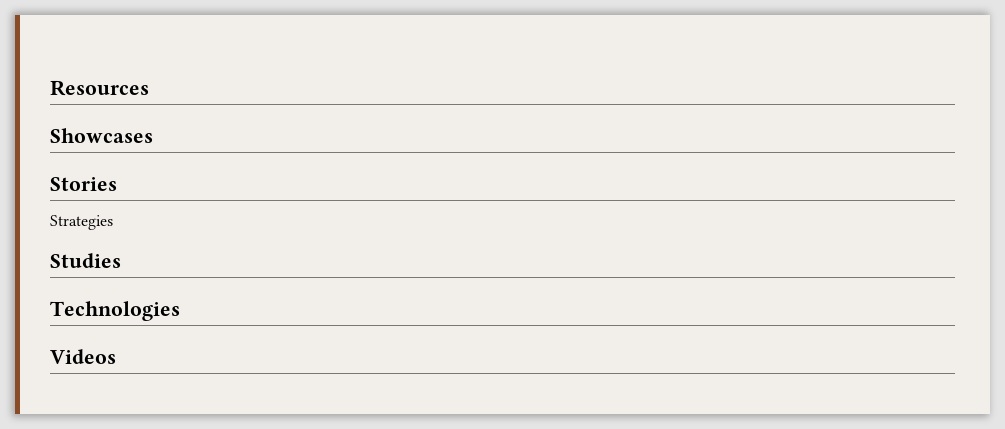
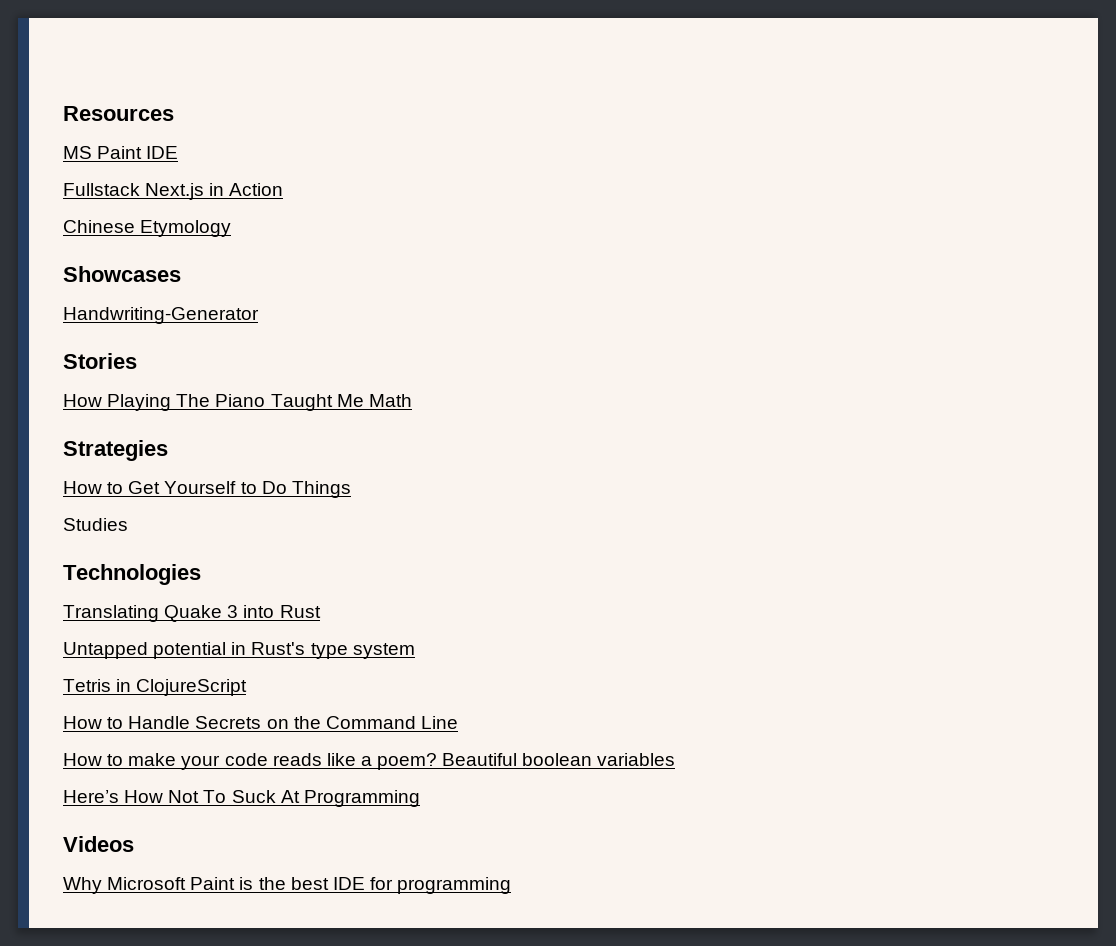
+ MS Paint IDE
+ Fullstack Next.js in Action
+ Chinese Etymology
+ Handwriting-Generator
+ How Playing The Piano Taught Me Math
  Strategies
+ How to Get Yourself to Do Things
  Studies
  Technologies
+ Translating Quake 3 into Rust
+ Untapped potential in Rust's type system
+ Tetris in ClojureScript
+ How to Handle Secrets on the Command Line
+ How to make your code reads like a poem? Beautiful boolean variables
+ Here’s How Not To Suck At Programming
  Videos
+ Why Microsoft Paint is the best IDE for programming

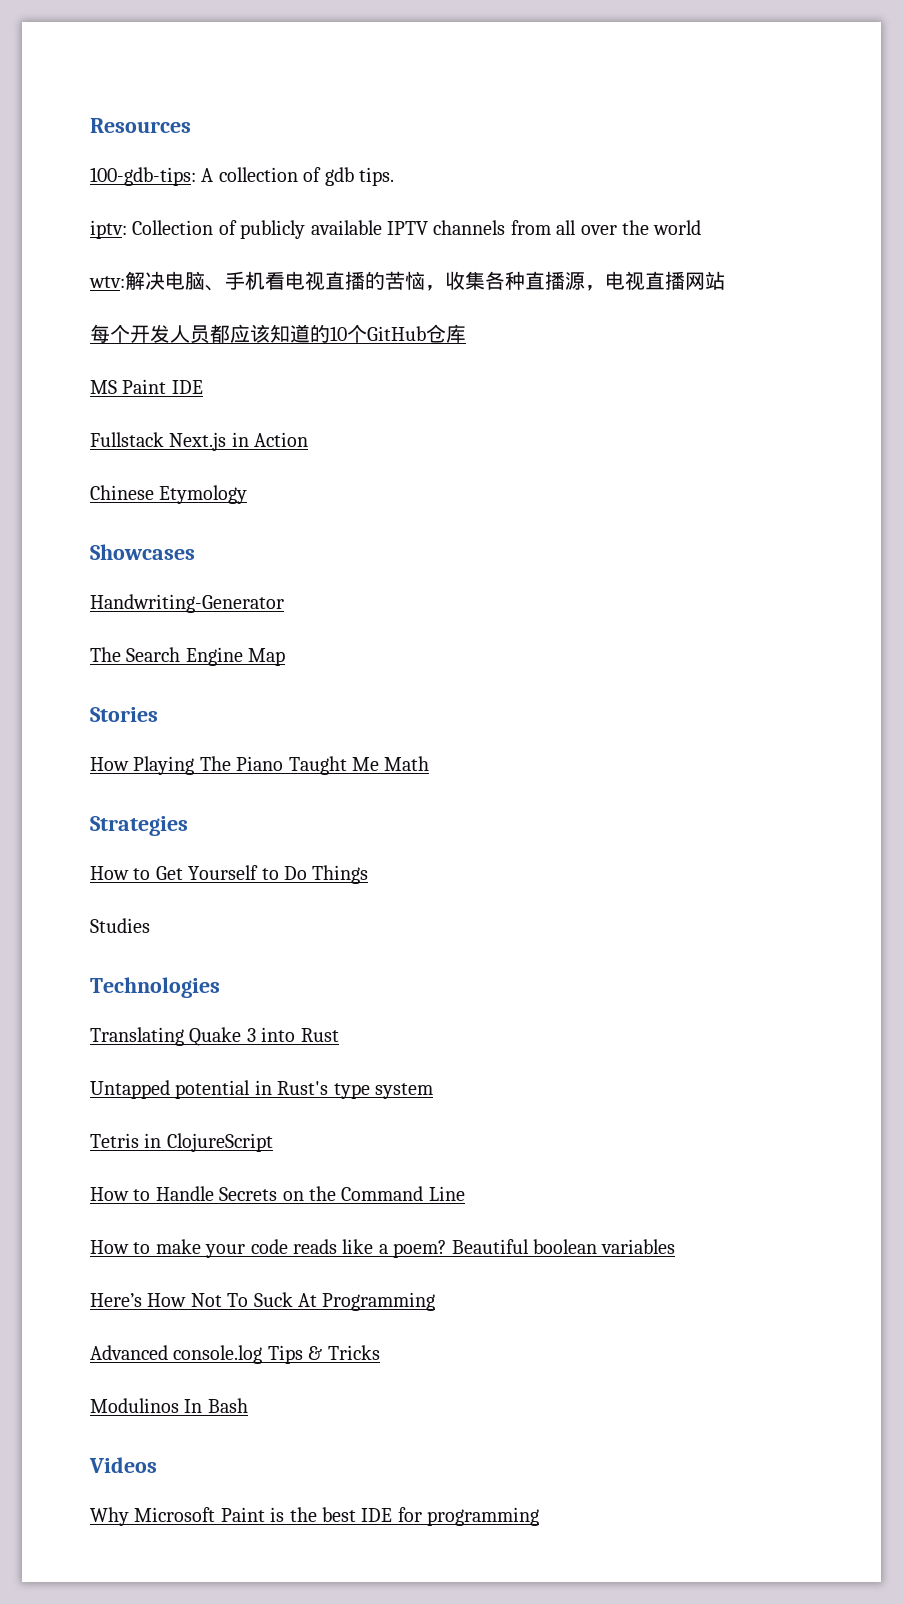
+ 100-gdb-tips: A collection of gdb tips.
+ iptv: Collection of publicly available IPTV channels from all over the world
+ wtv:解决电脑、手机看电视直播的苦恼，收集各种直播源，电视直播网站
+ 每个开发人员都应该知道的10个GitHub仓库
+ The Search Engine Map
+ Advanced console.log Tips & Tricks
+ Modulinos In Bash

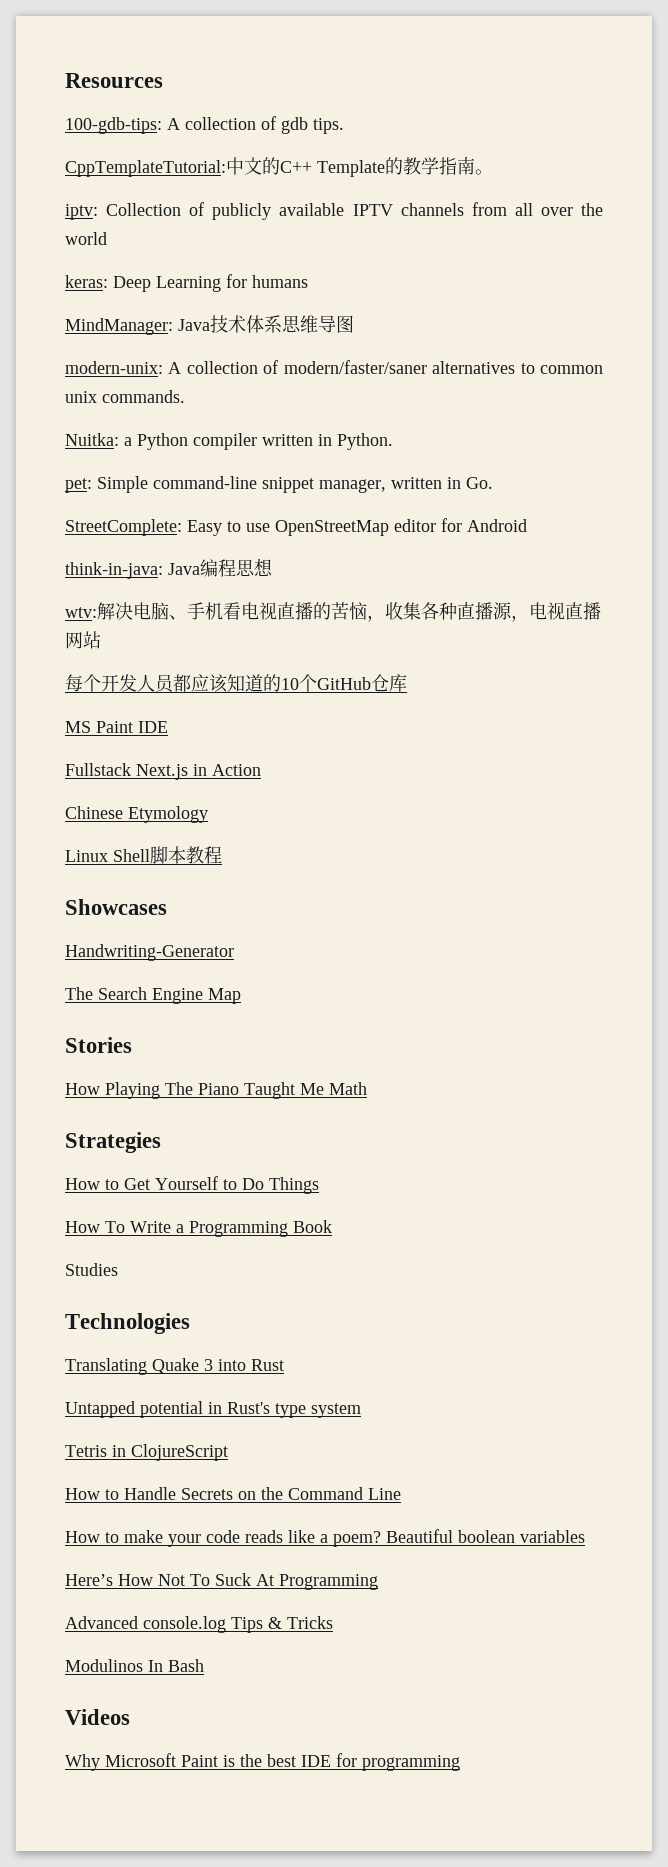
+ CppTemplateTutorial:中文的C++ Template的教学指南。
+ keras: Deep Learning for humans
+ MindManager: Java技术体系思维导图
+ modern-unix: A collection of modern/faster/saner alternatives to common unix commands.
+ Nuitka: a Python compiler written in Python.
+ pet: Simple command-line snippet manager, written in Go.
+ StreetComplete: Easy to use OpenStreetMap editor for Android
+ think-in-java: Java编程思想
+ Linux Shell脚本教程
+ How To Write a Programming Book

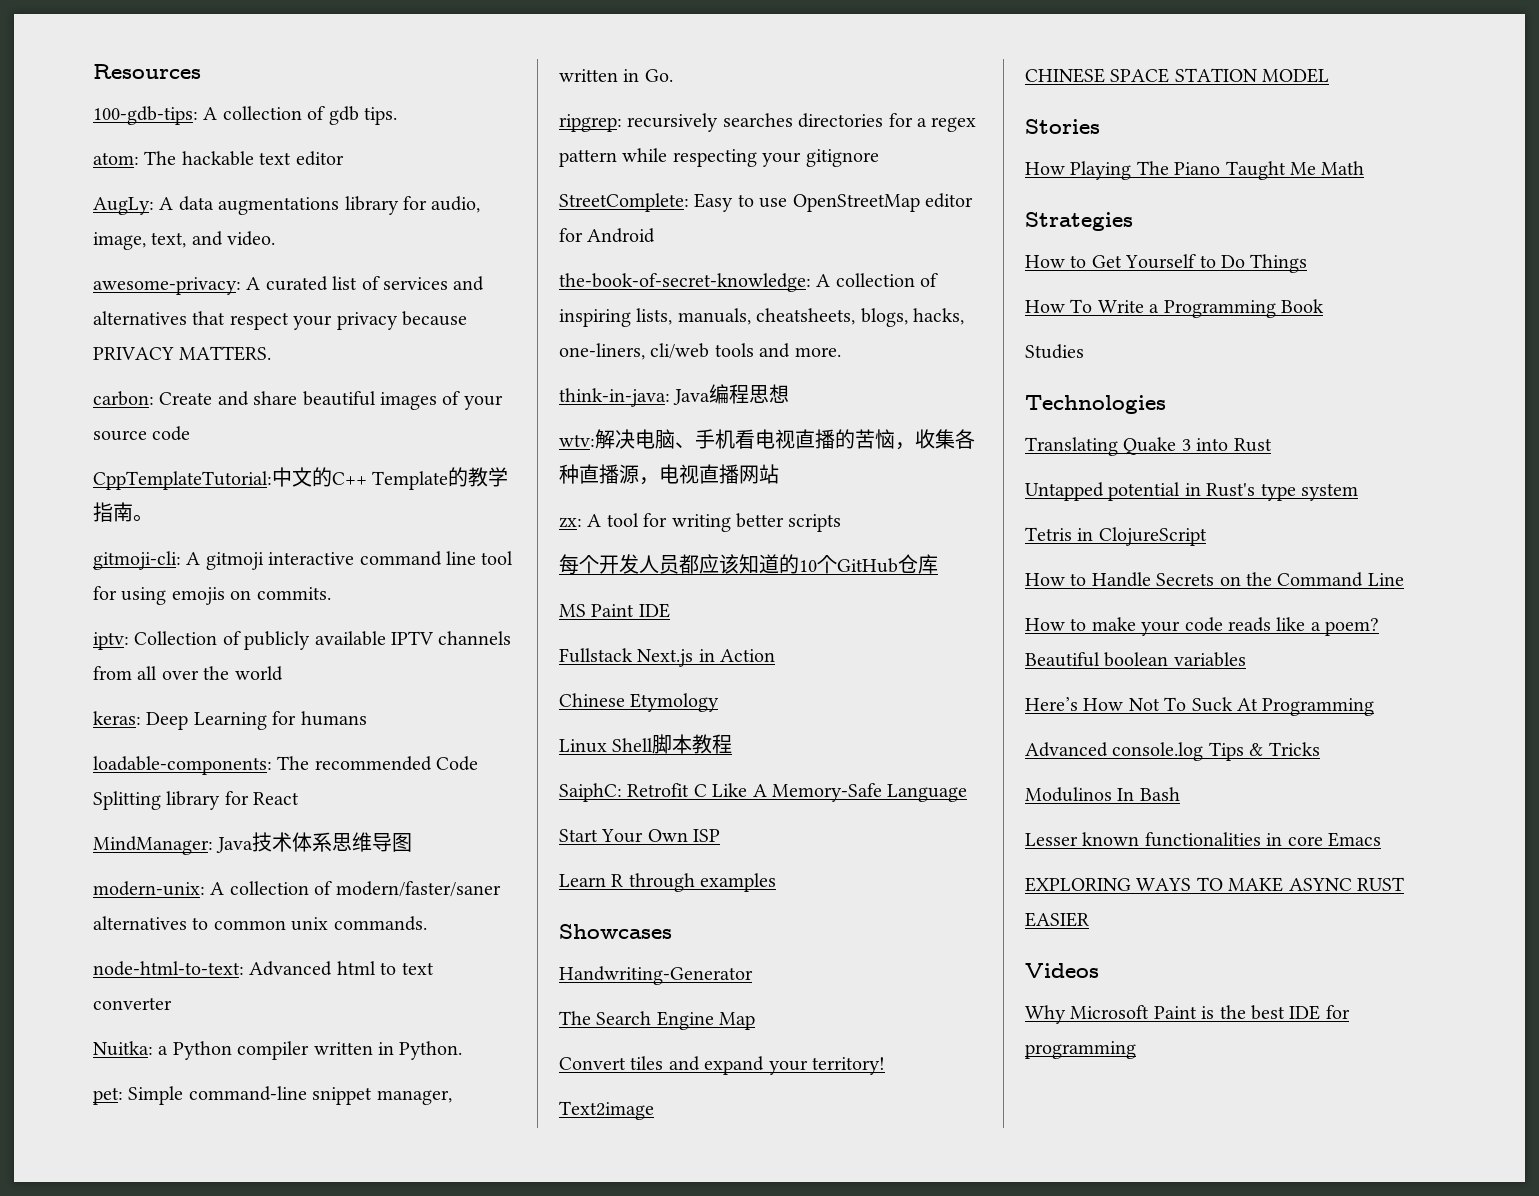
+ atom: The hackable text editor
+ AugLy: A data augmentations library for audio, image, text, and video.
+ awesome-privacy: A curated list of services and alternatives that respect your privacy because PRIVACY MATTERS.
+ carbon: Create and share beautiful images of your source code
+ gitmoji-cli: A gitmoji interactive command line tool for using emojis on commits.
+ loadable-components: The recommended Code Splitting library for React
+ node-html-to-text: Advanced html to text converter
+ ripgrep: recursively searches directories for a regex pattern while respecting your gitignore
+ the-book-of-secret-knowledge: A collection of inspiring lists, manuals, cheatsheets, blogs, hacks, one-liners, cli/web tools and more.
+ zx: A tool for writing better scripts
+ SaiphC: Retrofit C Like A Memory-Safe Language
+ Start Your Own ISP
+ Learn R through examples
+ Convert tiles and expand your territory!
+ Text2image
+ CHINESE SPACE STATION MODEL
+ Lesser known functionalities in core Emacs
+ EXPLORING WAYS TO MAKE ASYNC RUST EASIER

